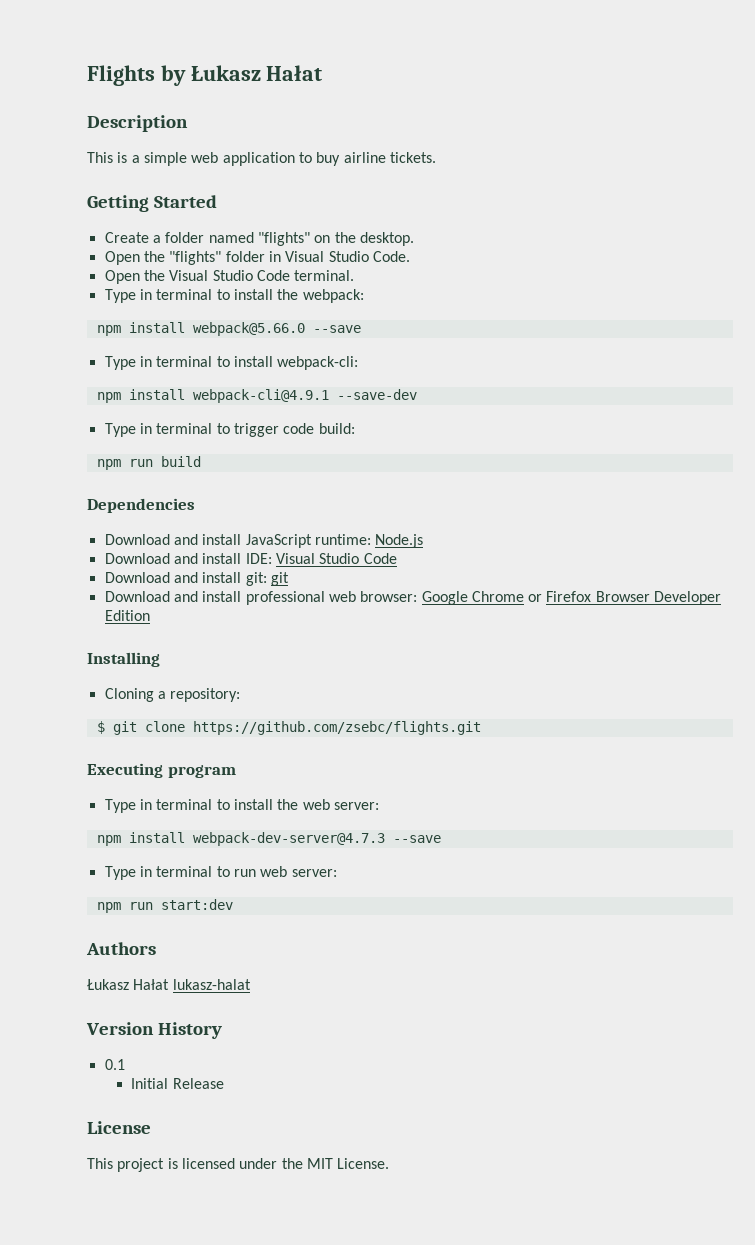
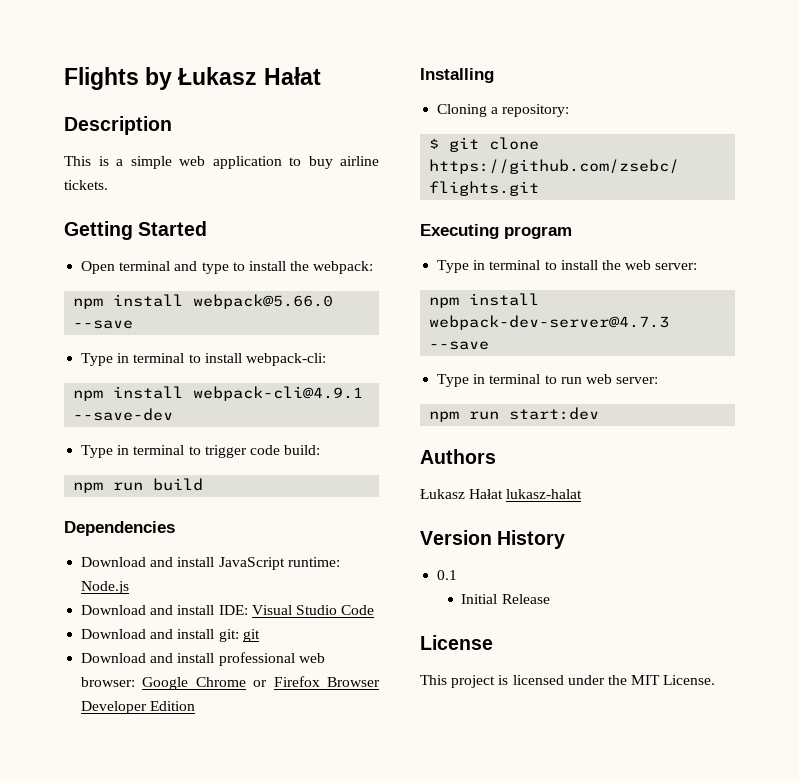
- Create a folder named "flights" on the desktop.
- Open the "flights" folder in Visual Studio Code.
- Open the Visual Studio Code terminal.
- Type in terminal to install the webpack:
+ Open terminal and type to install the webpack:

